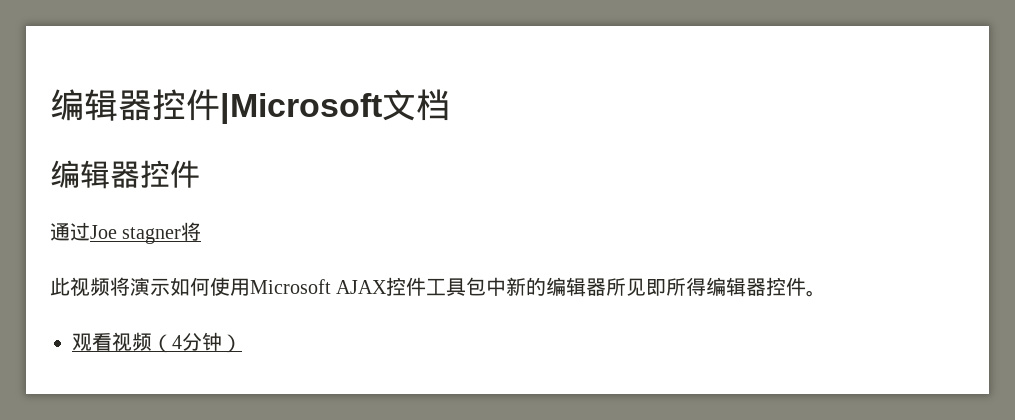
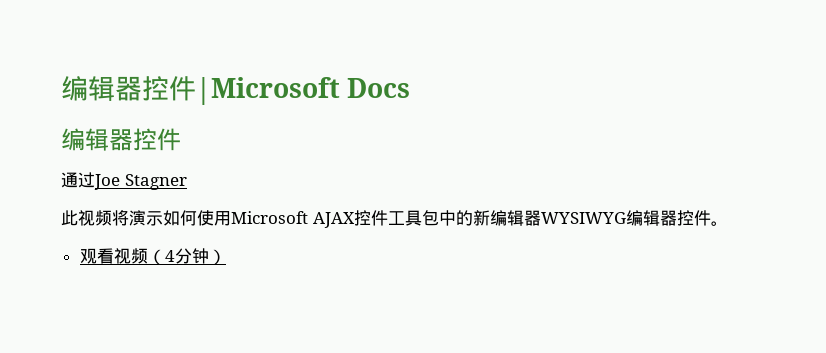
- 编辑器控件|Microsoft文档
+ 编辑器控件|Microsoft Docs
- 通过Joe stagner将
+ 通过Joe Stagner
- 此视频将演示如何使用Microsoft AJAX控件工具包中新的编辑器所见即所得编辑器控件。
+ 此视频将演示如何使用Microsoft AJAX控件工具包中的新编辑器WYSIWYG编辑器控件。

